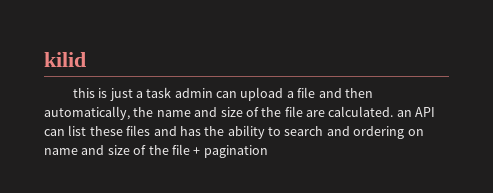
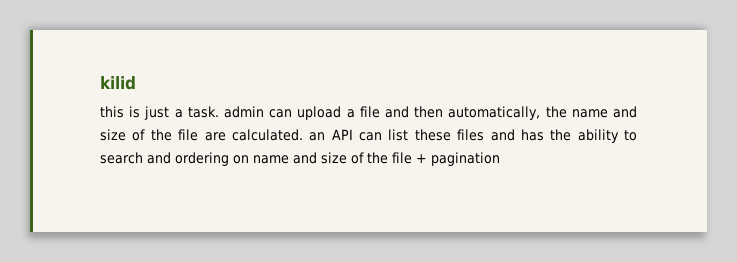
- this is just a task admin can upload a file and then automatically, the name and size of the file are calculated. an API can list these files and has the ability to search and ordering on name and size of the file + pagination
+ this is just a task. admin can upload a file and then automatically, the name and size of the file are calculated. an API can list these files and has the ability to search and ordering on name and size of the file + pagination

